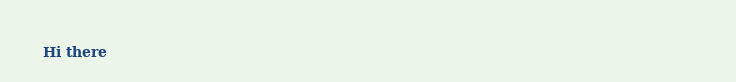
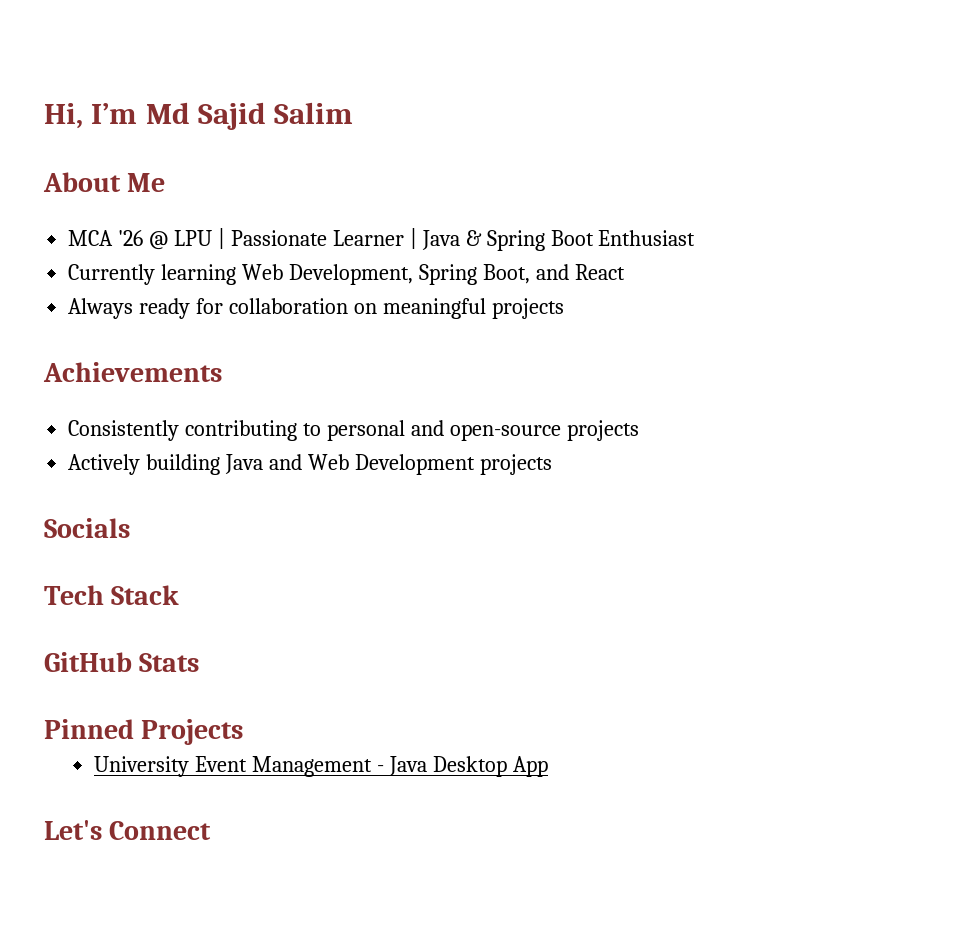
- Hi there
+ Hi, I’m Md Sajid Salim
+ About Me
+ MCA '26 @ LPU | Passionate Learner | Java & Spring Boot Enthusiast
+ Currently learning Web Development, Spring Boot, and React
+ Always ready for collaboration on meaningful projects
+ Achievements
+ Consistently contributing to personal and open-source projects
+ Actively building Java and Web Development projects
+ Socials
+ Tech Stack
+ GitHub Stats
+ Pinned Projects
+ University Event Management - Java Desktop App
+ Let's Connect

